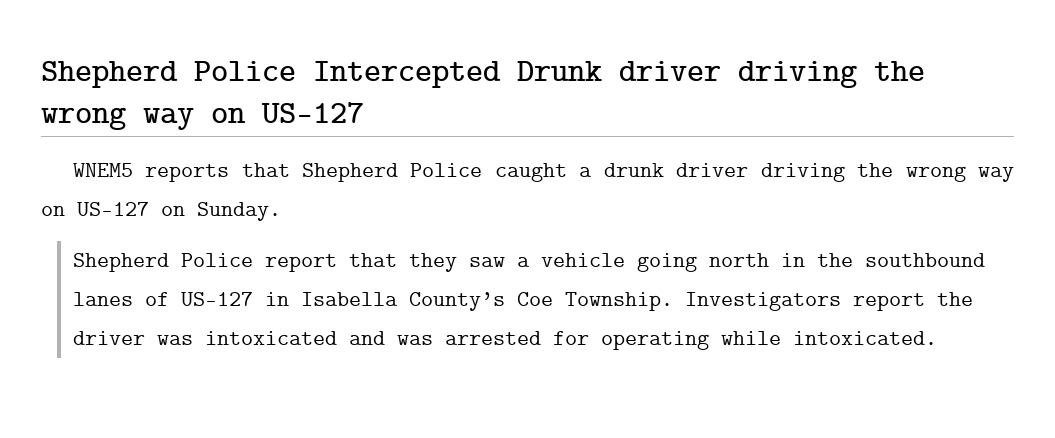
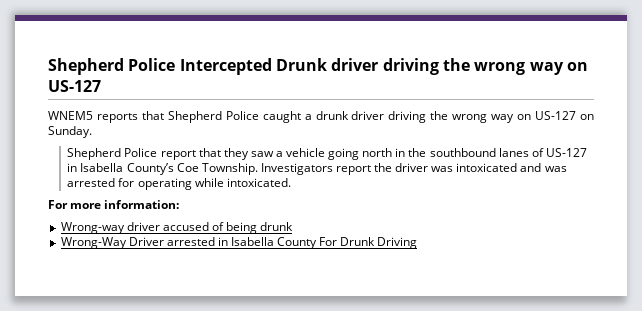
+ For more information:
+ Wrong-way driver accused of being drunk
+ Wrong-Way Driver arrested in Isabella County For Drunk Driving

